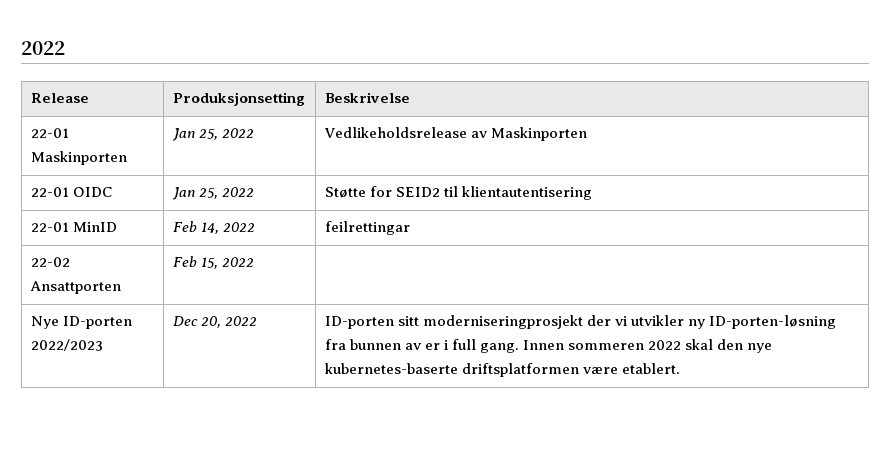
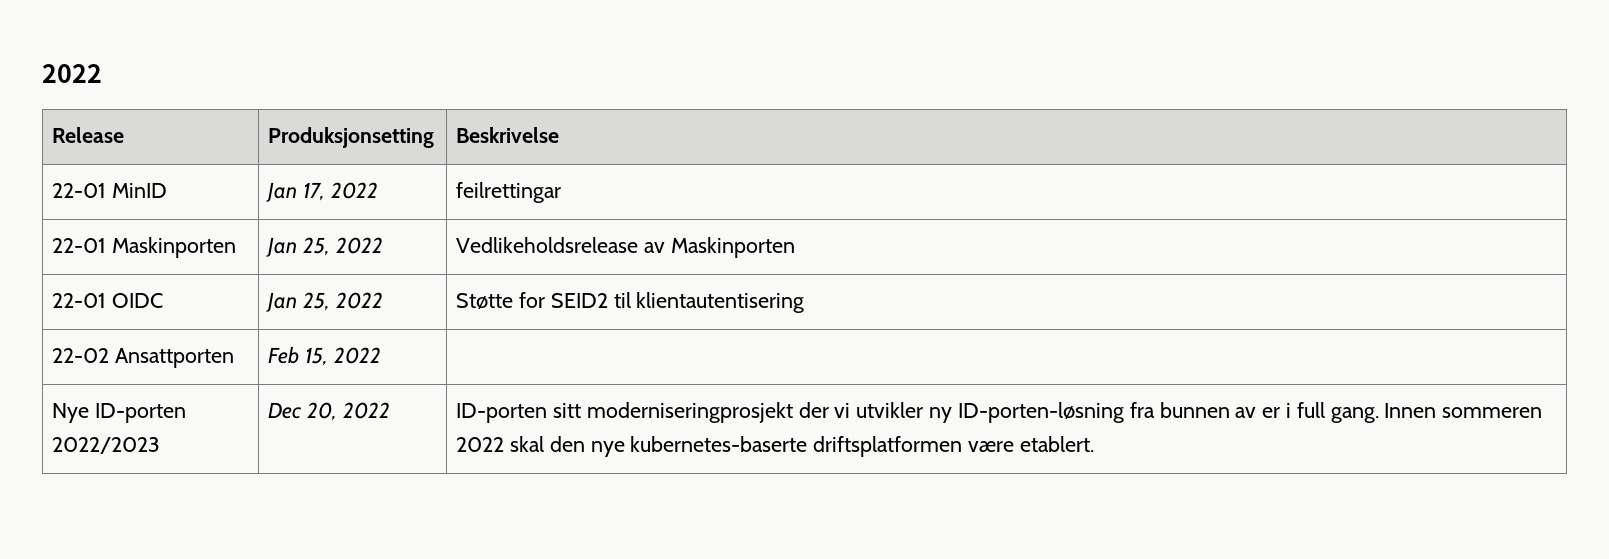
+ 22-01 MinID | Jan 17, 2022 | feilrettingar
- 22-01 MinID | Feb 14, 2022 | feilrettingar

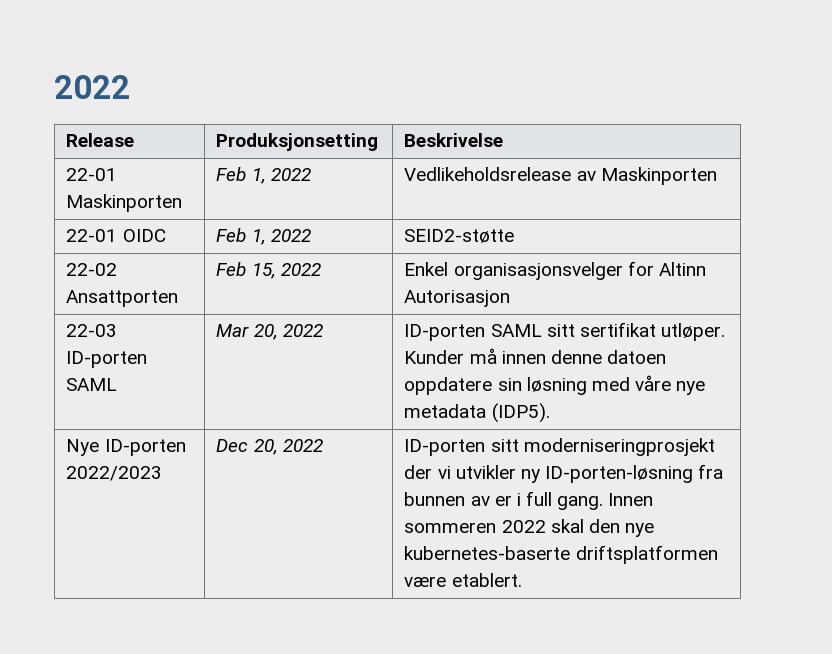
- 22-01 MinID | Jan 17, 2022 | feilrettingar
- 22-01 Maskinporten | Jan 25, 2022 | Vedlikeholdsrelease av Maskinporten
+ 22-01 Maskinporten | Feb 1, 2022 | Vedlikeholdsrelease av Maskinporten
- 22-01 OIDC | Jan 25, 2022 | Støtte for SEID2 til klientautentisering
+ 22-01 OIDC | Feb 1, 2022 | SEID2-støtte
- 22-02 Ansattporten | Feb 15, 2022 |
+ 22-02 Ansattporten | Feb 15, 2022 | Enkel organisasjonsvelger for Altinn Autorisasjon
+ 22-03 ID-porten SAML | Mar 20, 2022 | ID-porten SAML sitt sertifikat utløper. Kunder må innen denne datoen oppdatere sin løsning med våre nye metadata (IDP5).

